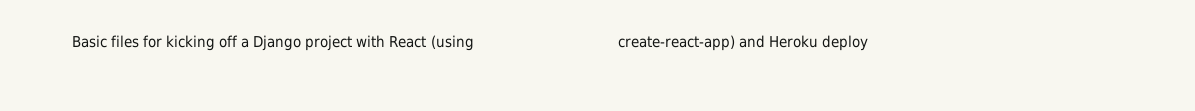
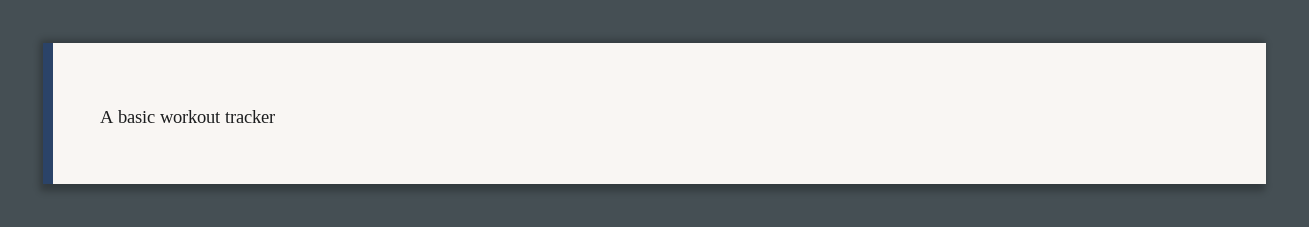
- Basic files for kicking off a Django project with React (using create-react-app) and Heroku deploy
+ A basic workout tracker

